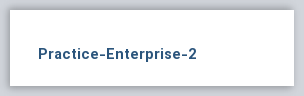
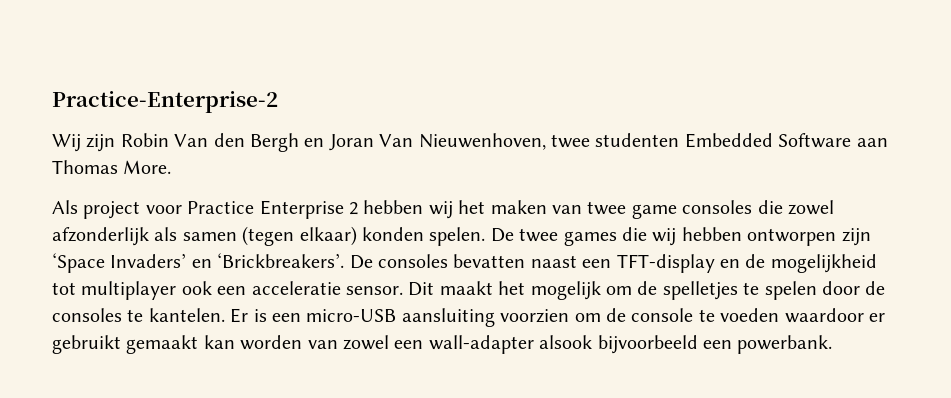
+ Wij zijn Robin Van den Bergh en Joran Van Nieuwenhoven, twee studenten Embedded Software aan Thomas More.
+ Als project voor Practice Enterprise 2 hebben wij het maken van twee game consoles die zowel afzonderlijk als samen (tegen elkaar) konden spelen. De twee games die wij hebben ontworpen zijn ‘Space Invaders’ en ‘Brickbreakers’. De consoles bevatten naast een TFT-display en de mogelijkheid tot multiplayer ook een acceleratie sensor. Dit maakt het mogelijk om de spelletjes te spelen door de consoles te kantelen. Er is een micro-USB aansluiting voorzien om de console te voeden waardoor er gebruikt gemaakt kan worden van zowel een wall-adapter alsook bijvoorbeeld een powerbank.

